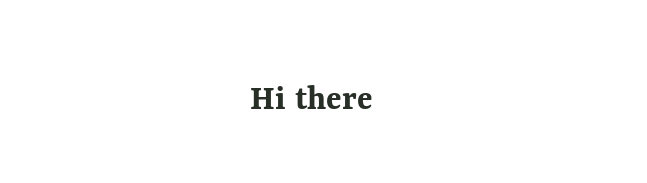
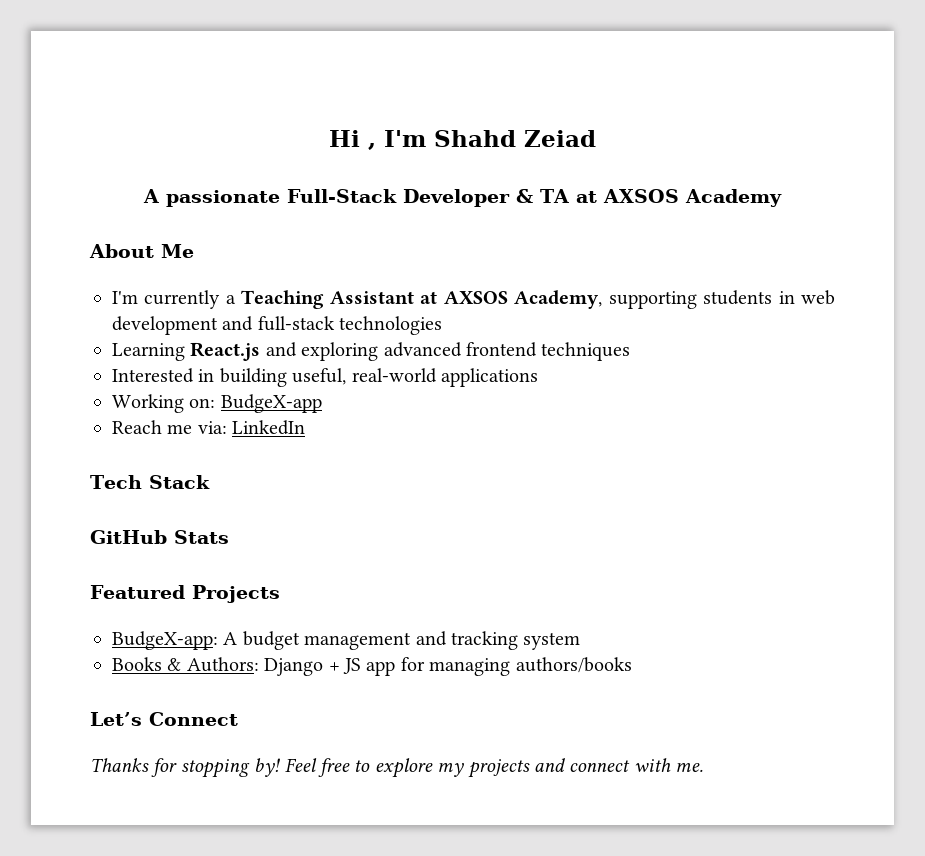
- Hi there
+ Hi , I'm Shahd Zeiad
+ A passionate Full-Stack Developer & TA at AXSOS Academy
+ About Me
+ I'm currently a Teaching Assistant at AXSOS Academy, supporting students in web development and full-stack technologies
+ Learning React.js and exploring advanced frontend techniques
+ Interested in building useful, real-world applications
+ Working on: BudgeX-app
+ Reach me via: LinkedIn
+ Tech Stack
+ GitHub Stats
+ Featured Projects
+ BudgeX-app: A budget management and tracking system
+ Books & Authors: Django + JS app for managing authors/books
+ Let’s Connect
+ Thanks for stopping by! Feel free to explore my projects and connect with me.

